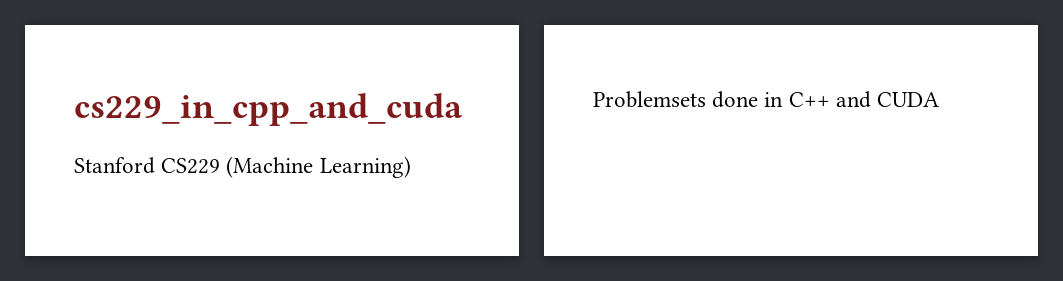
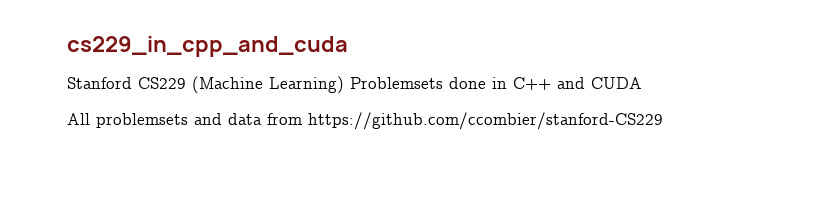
+ All problemsets and data from https://github.com/ccombier/stanford-CS229

